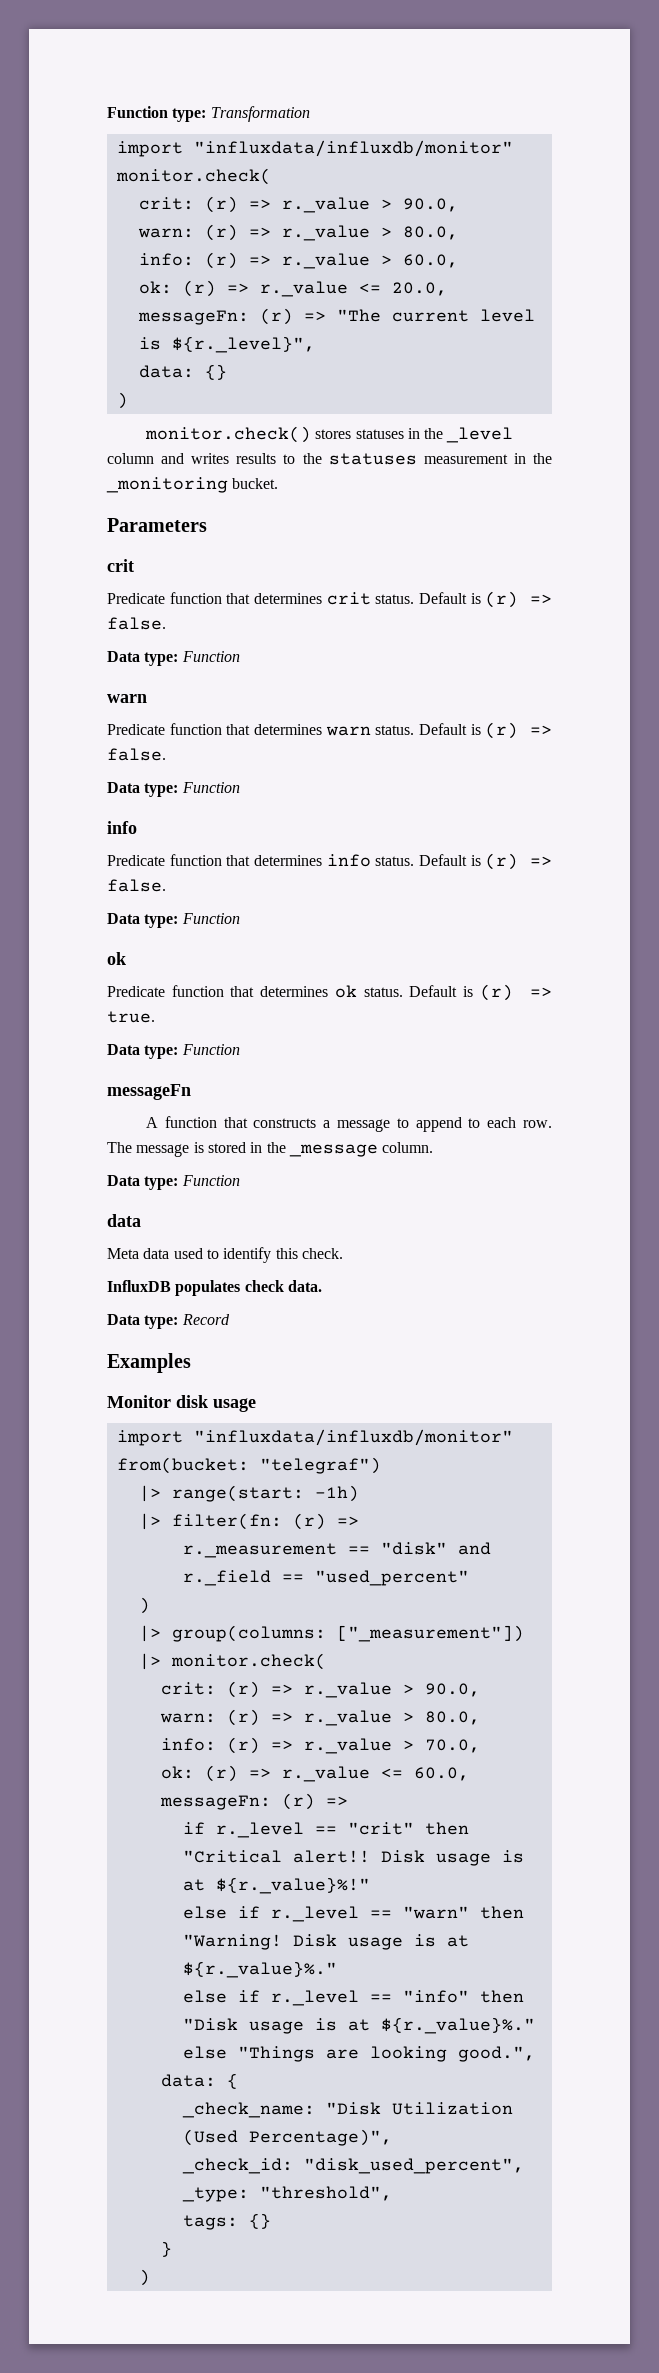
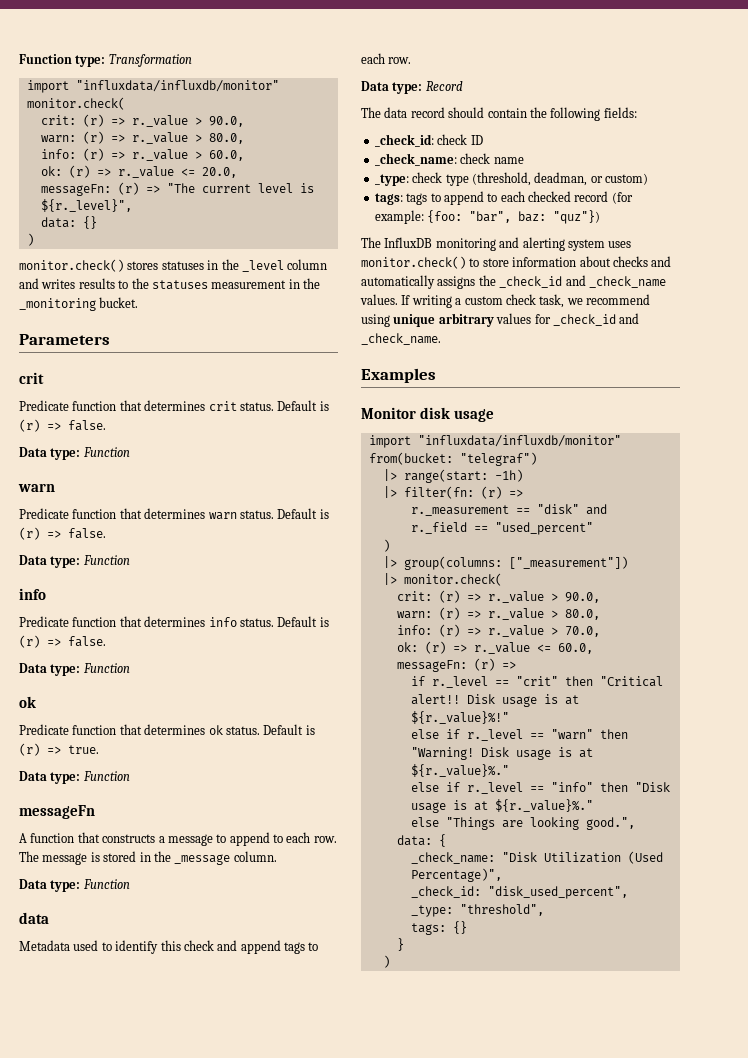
- Meta data used to identify this check.
- InfluxDB populates check data.
+ Metadata used to identify this check and append tags to each row.
  Data type: Record
+ The data record should contain the following fields:
+ _check_id: check ID
+ _check_name: check name
+ _type: check type (threshold, deadman, or custom)
+ tags: tags to append to each checked record (for example: {foo: "bar", baz: "quz"})
+ The InfluxDB monitoring and alerting system uses monitor.check() to store information about checks and automatically assigns the _check_id and _check_name values. If writing a custom check task, we recommend using unique arbitrary values for _check_id and _check_name.

